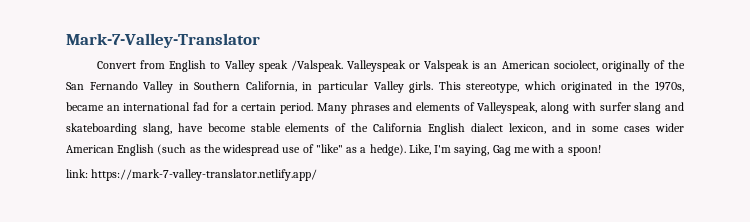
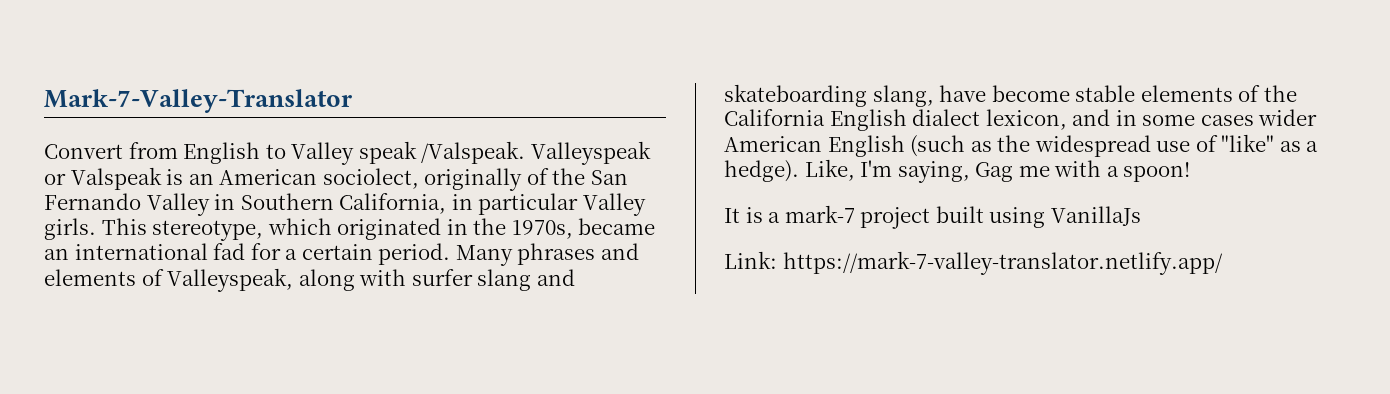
- link: https://mark-7-valley-translator.netlify.app/
+ It is a mark-7 project built using VanillaJs
+ Link: https://mark-7-valley-translator.netlify.app/

